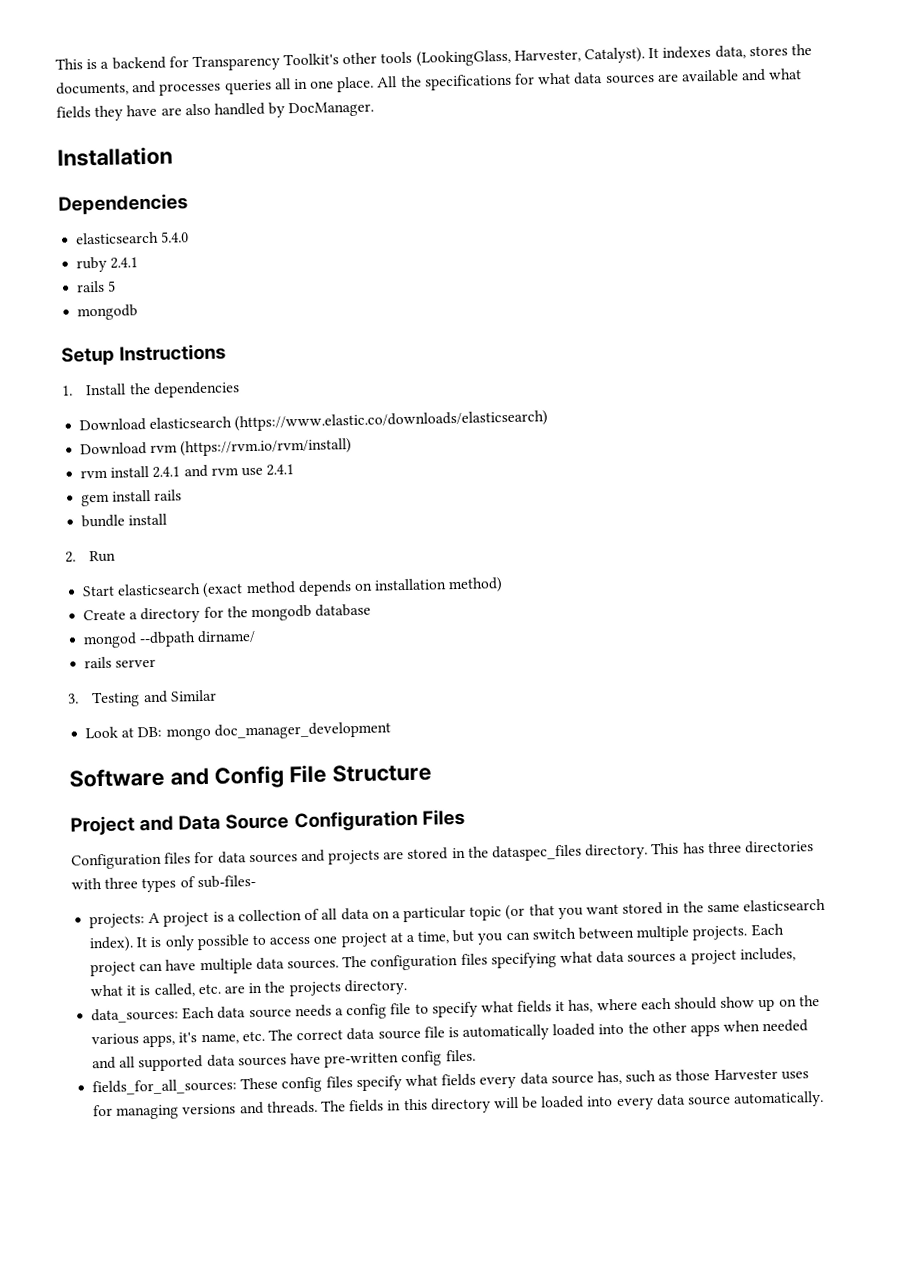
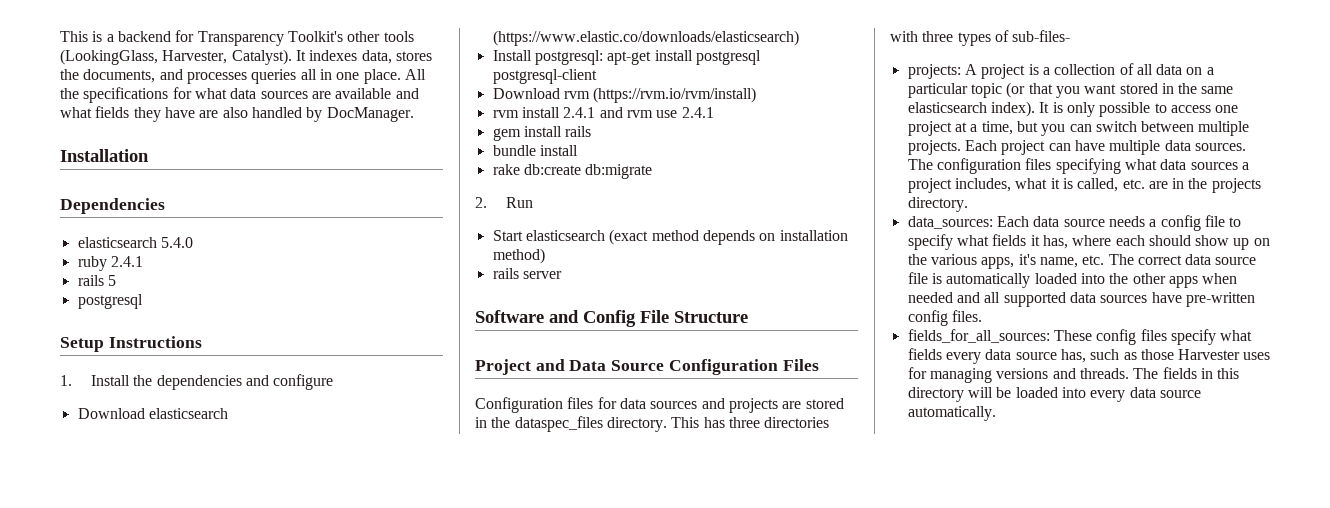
  rails 5
- mongodb
+ postgresql
- 1. Install the dependencies
+ 1. Install the dependencies and configure
+ Install postgresql: apt-get install postgresql postgresql-client
+ rake db:create db:migrate
- Create a directory for the mongodb database
- mongod --dbpath dirname/
  rails server
- 3. Testing and Similar
- Look at DB: mongo doc_manager_development

